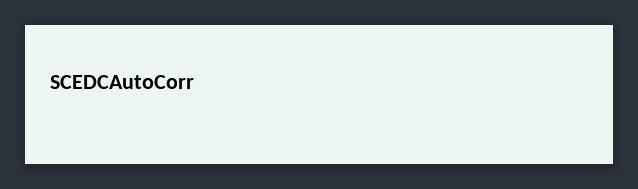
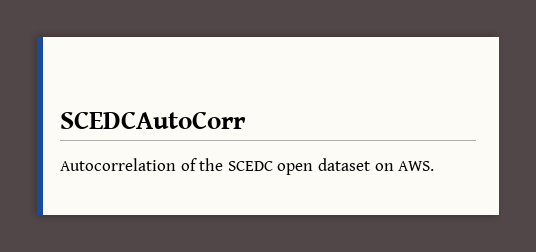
+ Autocorrelation of the SCEDC open dataset on AWS.

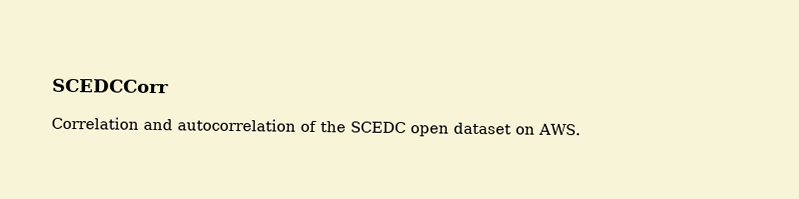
- SCEDCAutoCorr
- Autocorrelation of the SCEDC open dataset on AWS.
+ SCEDCCorr
+ Correlation and autocorrelation of the SCEDC open dataset on AWS.

